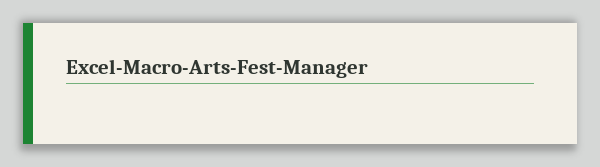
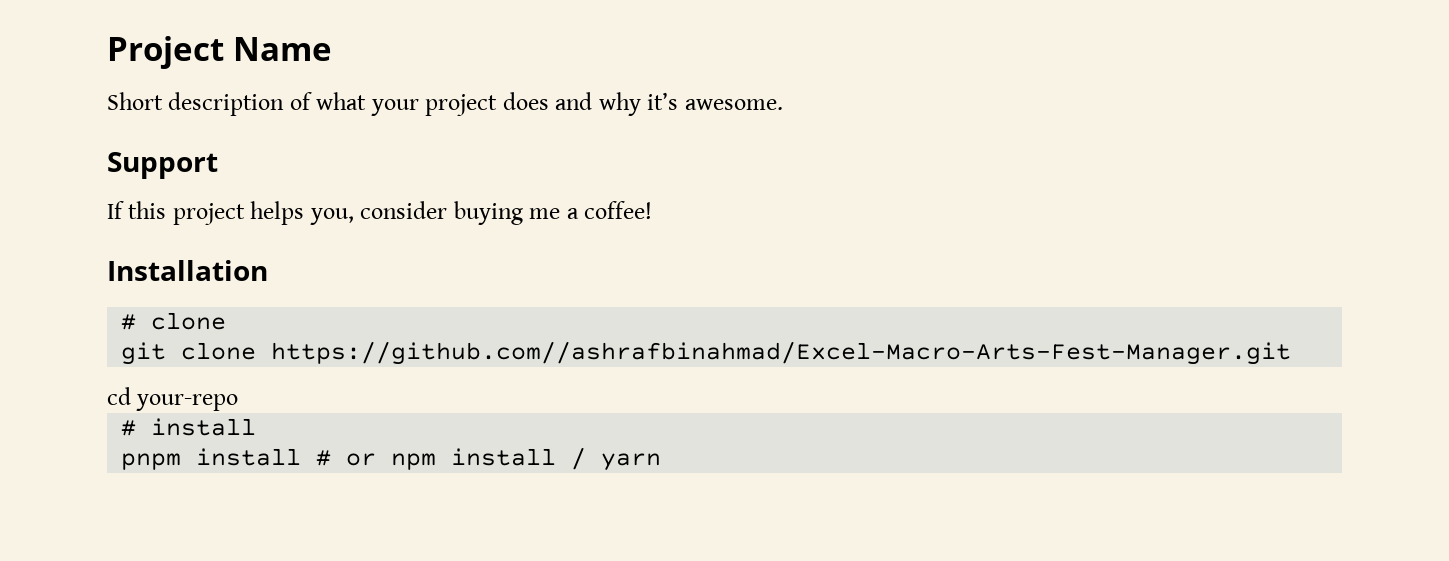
- Excel-Macro-Arts-Fest-Manager
+ Project Name
+ Short description of what your project does and why it’s awesome.
+ Support
+ If this project helps you, consider buying me a coffee!
+ Installation
+ # clone
+ git clone https://github.com//ashrafbinahmad/Excel-Macro-Arts-Fest-Manager.git
+ cd your-repo
+ # install
+ pnpm install # or npm install / yarn

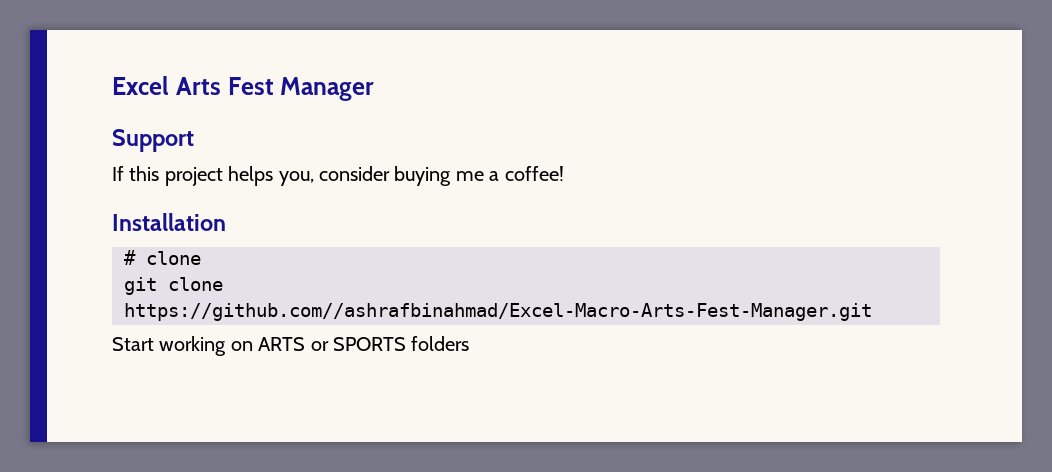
- Project Name
- Short description of what your project does and why it’s awesome.
+ Excel Arts Fest Manager
- cd your-repo
- # install
- pnpm install # or npm install / yarn
+ Start working on ARTS or SPORTS folders

